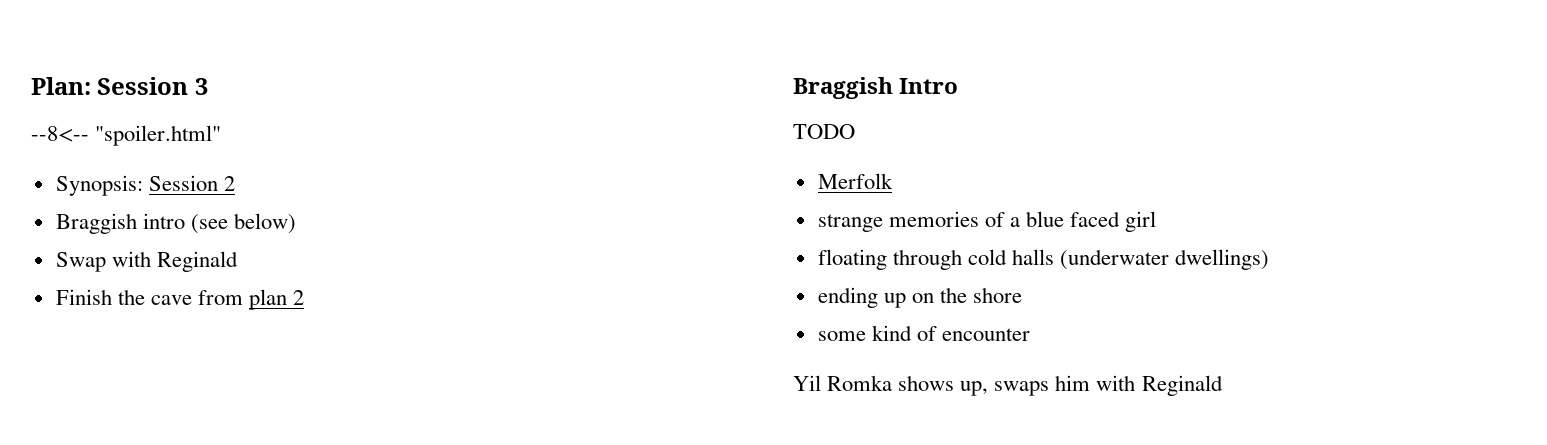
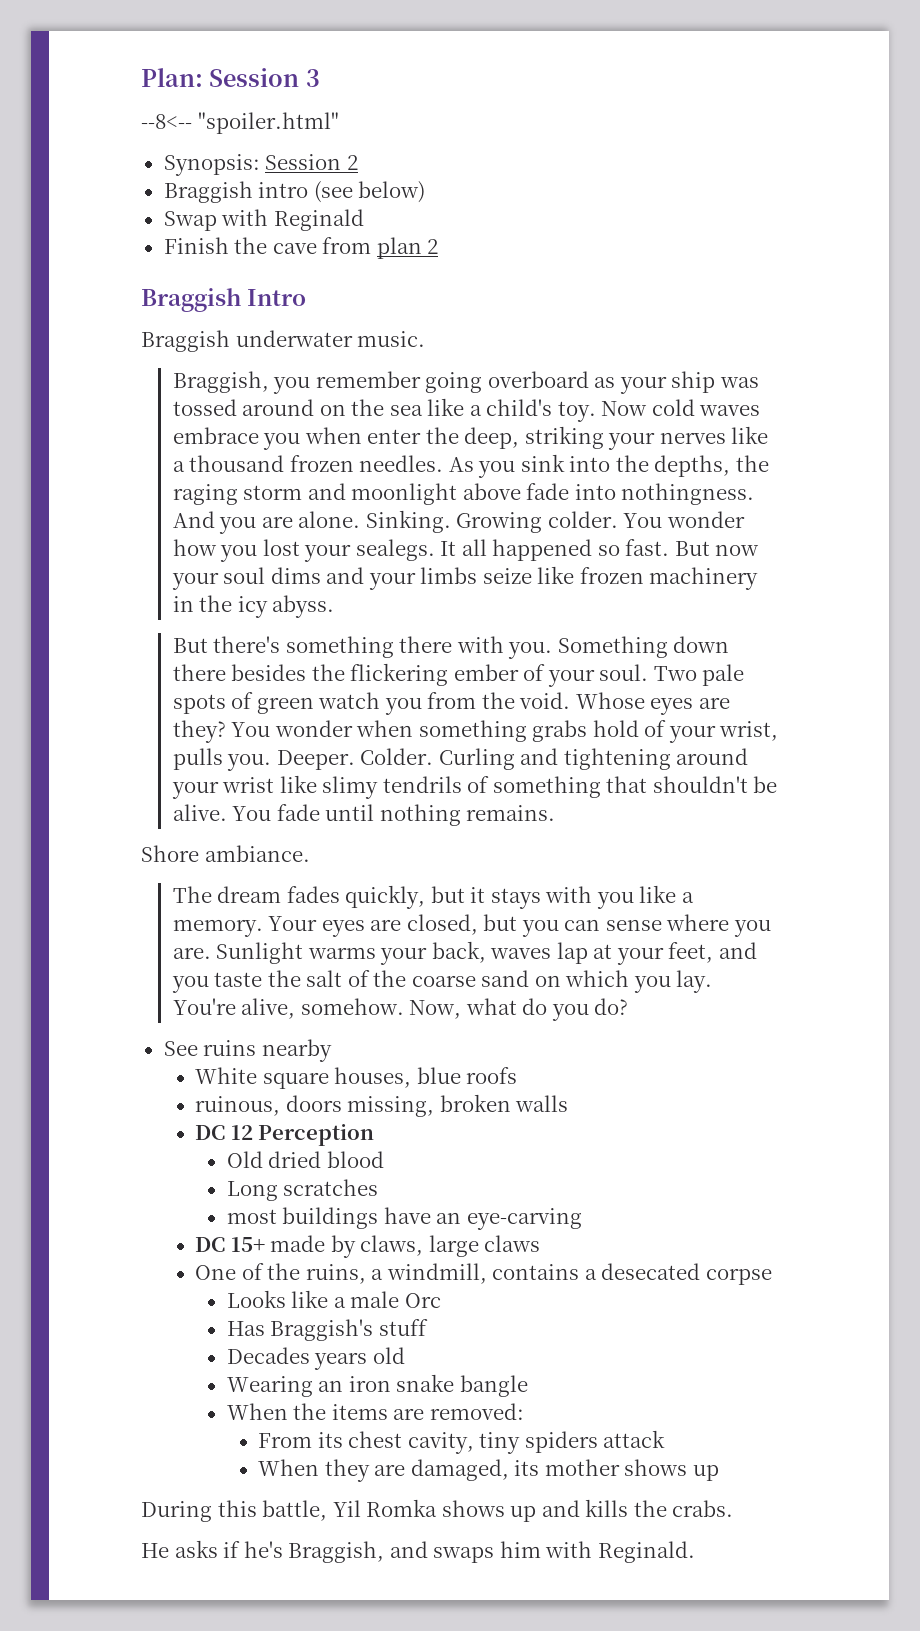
- TODO
- Merfolk
- strange memories of a blue faced girl
- floating through cold halls (underwater dwellings)
- ending up on the shore
- some kind of encounter
- Yil Romka shows up, swaps him with Reginald
+ Braggish underwater music.
+ Braggish, you remember going overboard as your ship was tossed around on the sea like a child's toy. Now cold waves embrace you when enter the deep, striking your nerves like a thousand frozen needles. As you sink into the depths, the raging storm and moonlight above fade into nothingness. And you are alone. Sinking. Growing colder. You wonder how you lost your sealegs. It all happened so fast. But now your soul dims and your limbs seize like frozen machinery in the icy abyss.
+ But there's something there with you. Something down there besides the flickering ember of your soul. Two pale spots of green watch you from the void. Whose eyes are they? You wonder when something grabs hold of your wrist, pulls you. Deeper. Colder. Curling and tightening around your wrist like slimy tendrils of something that shouldn't be alive. You fade until nothing remains.
+ Shore ambiance.
+ The dream fades quickly, but it stays with you like a memory. Your eyes are closed, but you can sense where you are. Sunlight warms your back, waves lap at your feet, and you taste the salt of the coarse sand on which you lay. You're alive, somehow. Now, what do you do?
+ See ruins nearby
+ White square houses, blue roofs
+ ruinous, doors missing, broken walls
+ DC 12 Perception
+ Old dried blood
+ Long scratches
+ most buildings have an eye-carving
+ DC 15+ made by claws, large claws
+ One of the ruins, a windmill, contains a desecated corpse
+ Looks like a male Orc
+ Has Braggish's stuff
+ Decades years old
+ Wearing an iron snake bangle
+ When the items are removed:
+ From its chest cavity, tiny spiders attack
+ When they are damaged, its mother shows up
+ During this battle, Yil Romka shows up and kills the crabs.
+ He asks if he's Braggish, and swaps him with Reginald.

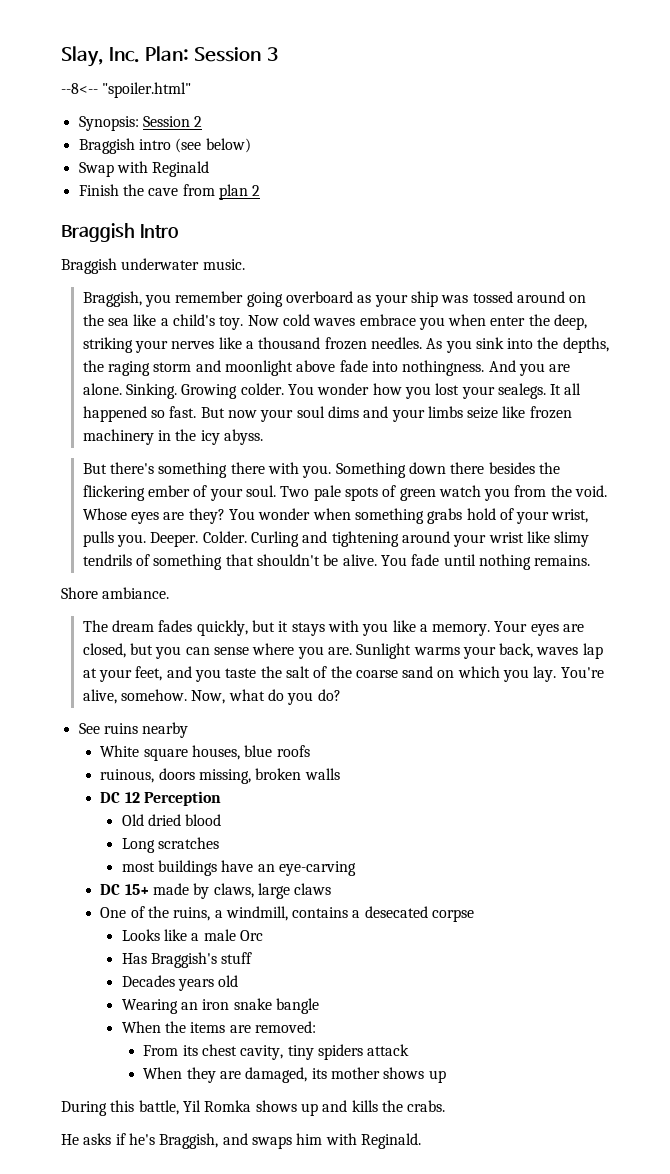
- Plan: Session 3
+ Slay, Inc. Plan: Session 3

